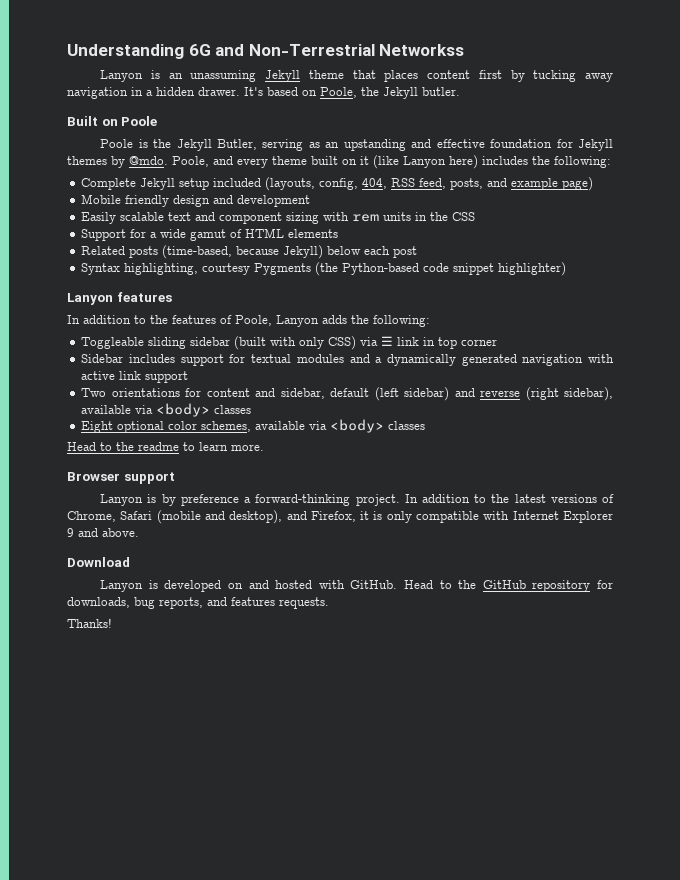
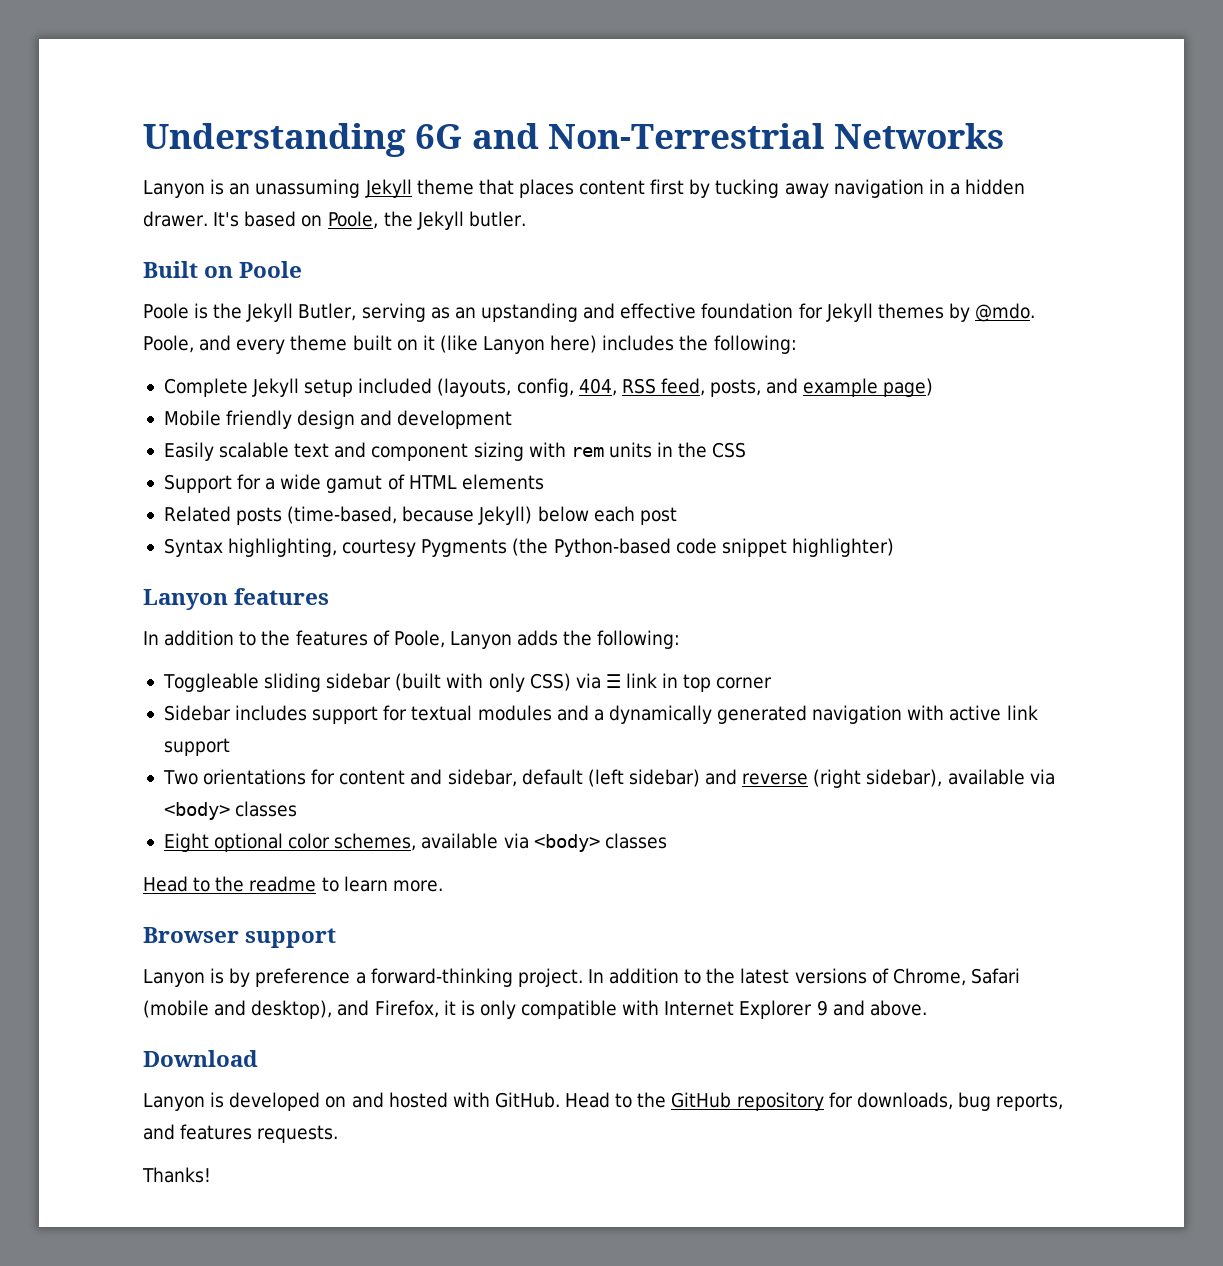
- Understanding 6G and Non-Terrestrial Networkss
+ Understanding 6G and Non-Terrestrial Networks

